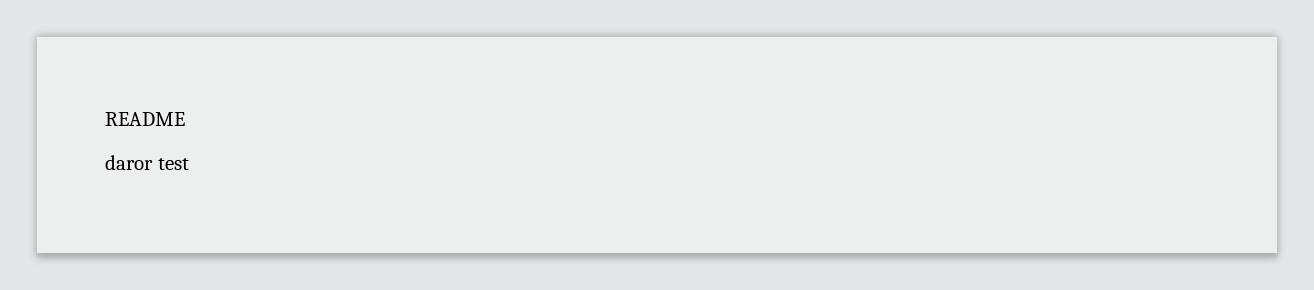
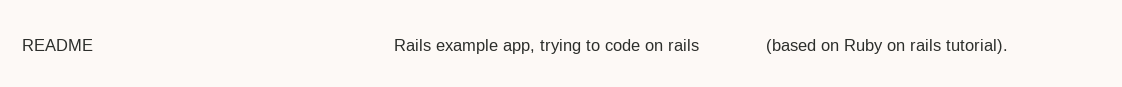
- daror test
+ Rails example app, trying to code on rails (based on Ruby on rails tutorial).

